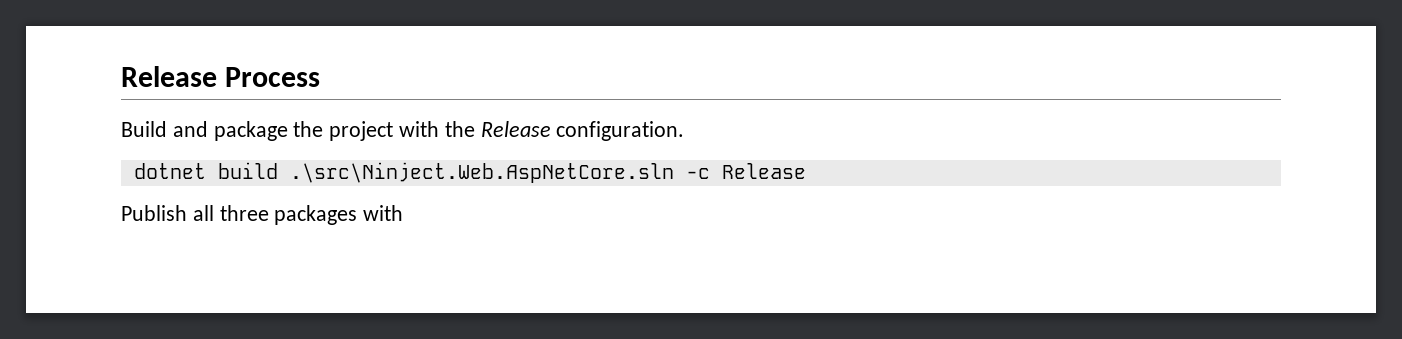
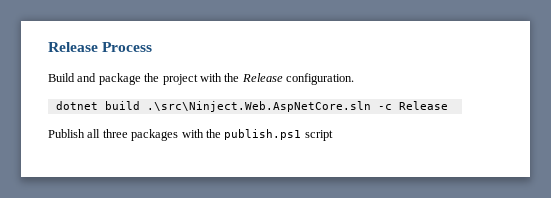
- Publish all three packages with
+ Publish all three packages with the publish.ps1 script

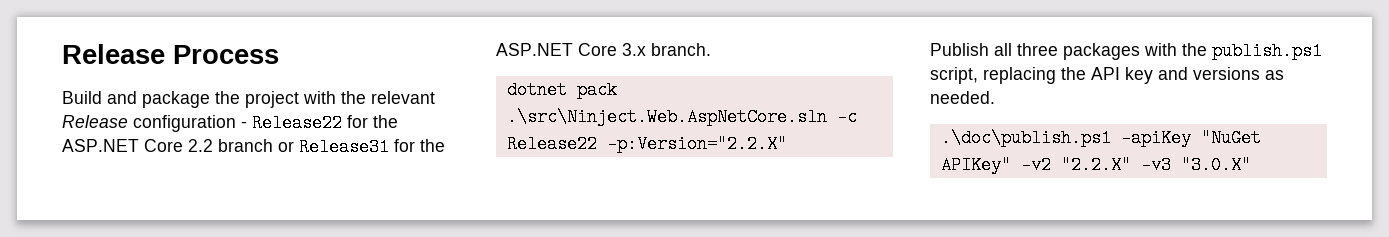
- Build and package the project with the Release configuration.
+ Build and package the project with the relevant Release configuration - Release22 for the ASP.NET Core 2.2 branch or Release31 for the ASP.NET Core 3.x branch.
- dotnet build .\src\Ninject.Web.AspNetCore.sln -c Release
+ dotnet pack .\src\Ninject.Web.AspNetCore.sln -c Release22 -p:Version="2.2.X"
- Publish all three packages with the publish.ps1 script
+ Publish all three packages with the publish.ps1 script, replacing the API key and versions as needed.
+ .\doc\publish.ps1 -apiKey "NuGet APIKey" -v2 "2.2.X" -v3 "3.0.X"

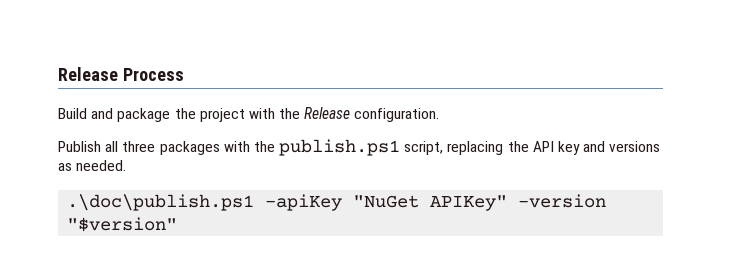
- Build and package the project with the relevant Release configuration - Release22 for the ASP.NET Core 2.2 branch or Release31 for the ASP.NET Core 3.x branch.
- dotnet pack .\src\Ninject.Web.AspNetCore.sln -c Release22 -p:Version="2.2.X"
+ Build and package the project with the Release configuration.
- .\doc\publish.ps1 -apiKey "NuGet APIKey" -v2 "2.2.X" -v3 "3.0.X"
+ .\doc\publish.ps1 -apiKey "NuGet APIKey" -version "$version"

